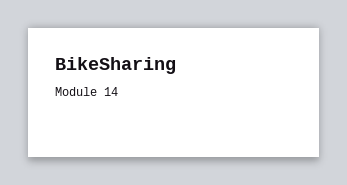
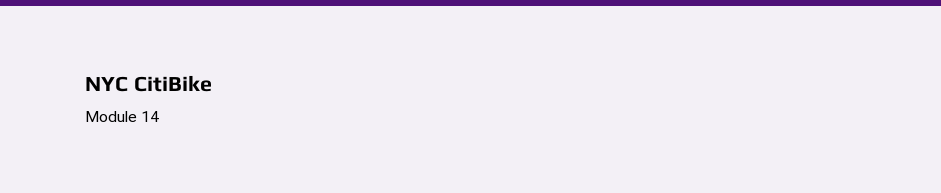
- BikeSharing
+ NYC CitiBike

